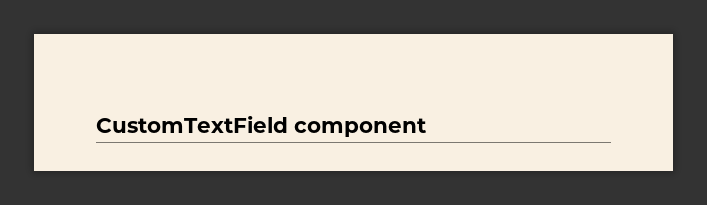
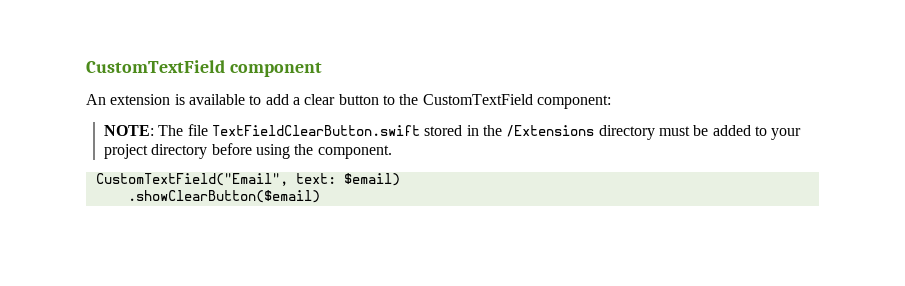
+ An extension is available to add a clear button to the CustomTextField component:
+ NOTE: The file TextFieldClearButton.swift stored in the /Extensions directory must be added to your project directory before using the component.
+ CustomTextField("Email", text: $email)
+ .showClearButton($email)

